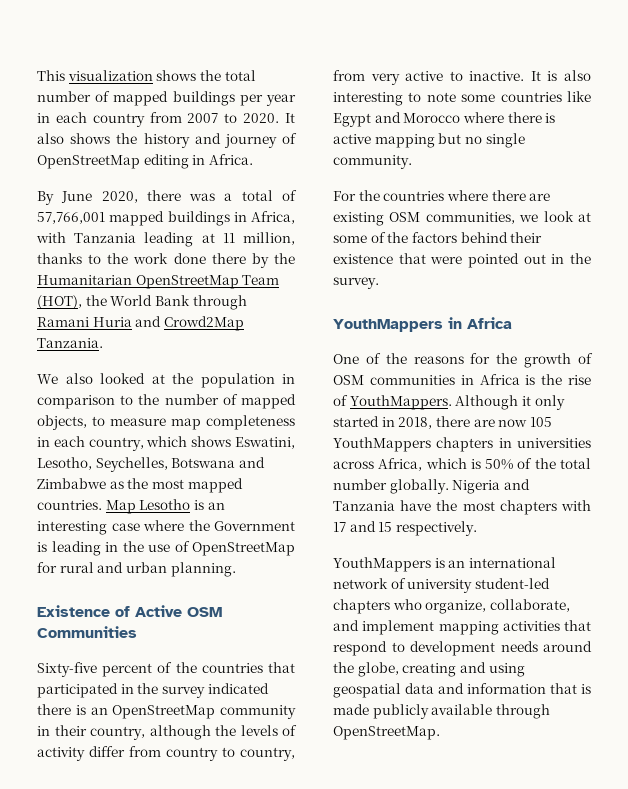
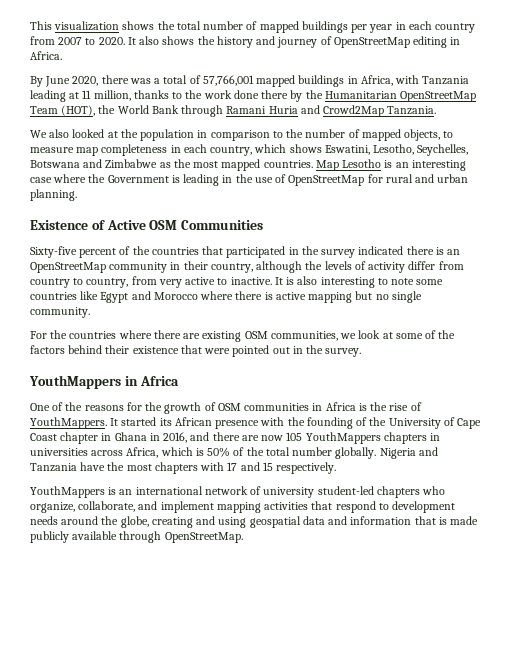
- Although it only started in 2018, there are now 105 YouthMappers chapters in universities across Africa, which is 50% of the total number globally.
+ It started its African presence with the founding of the University of Cape Coast chapter in Ghana in 2016, and there are now 105 YouthMappers chapters in universities across Africa, which is 50% of the total number globally.

